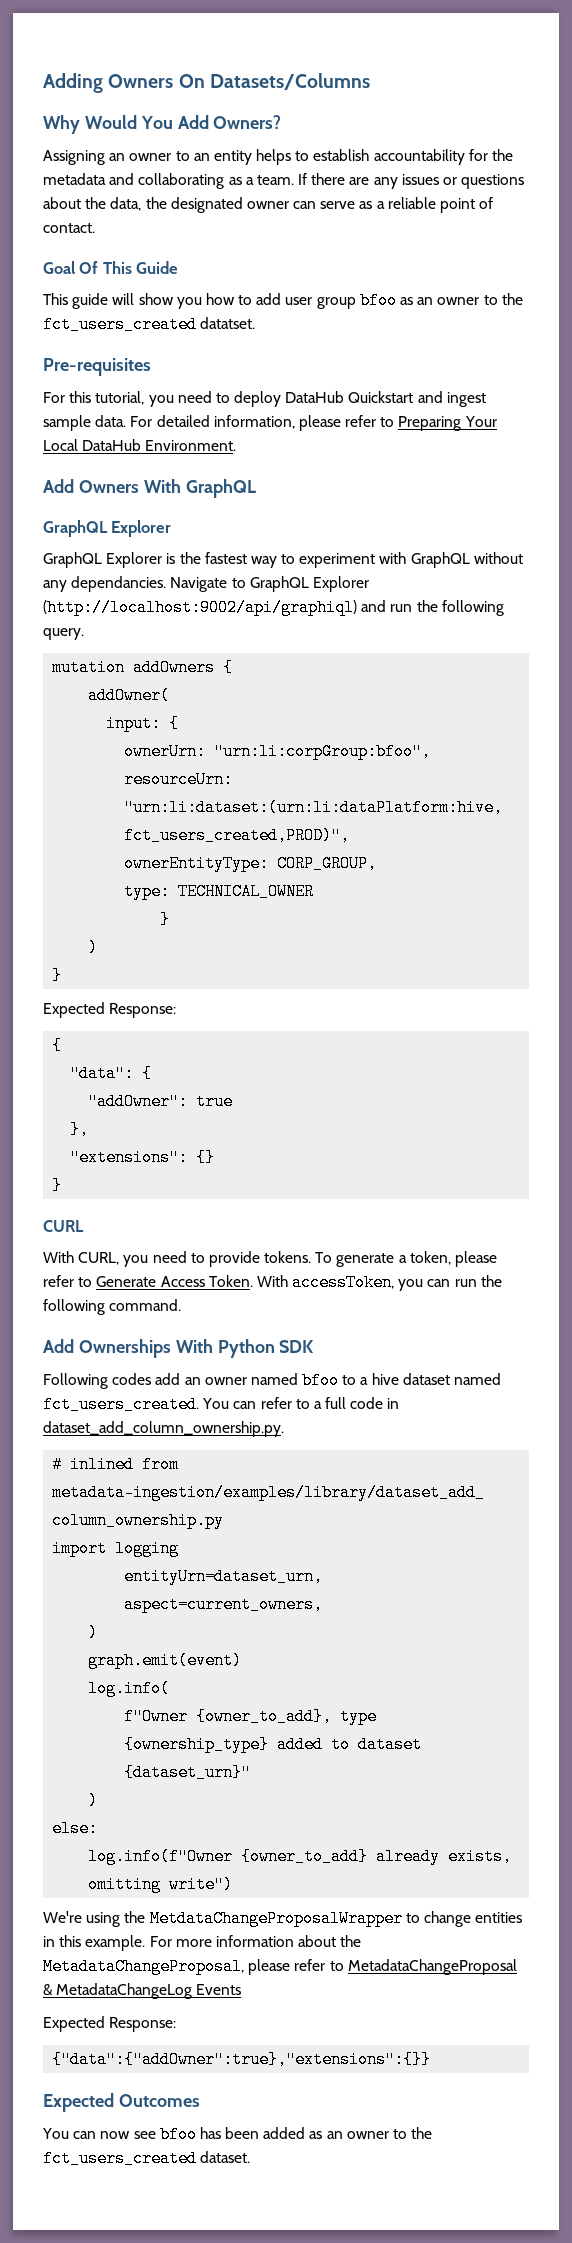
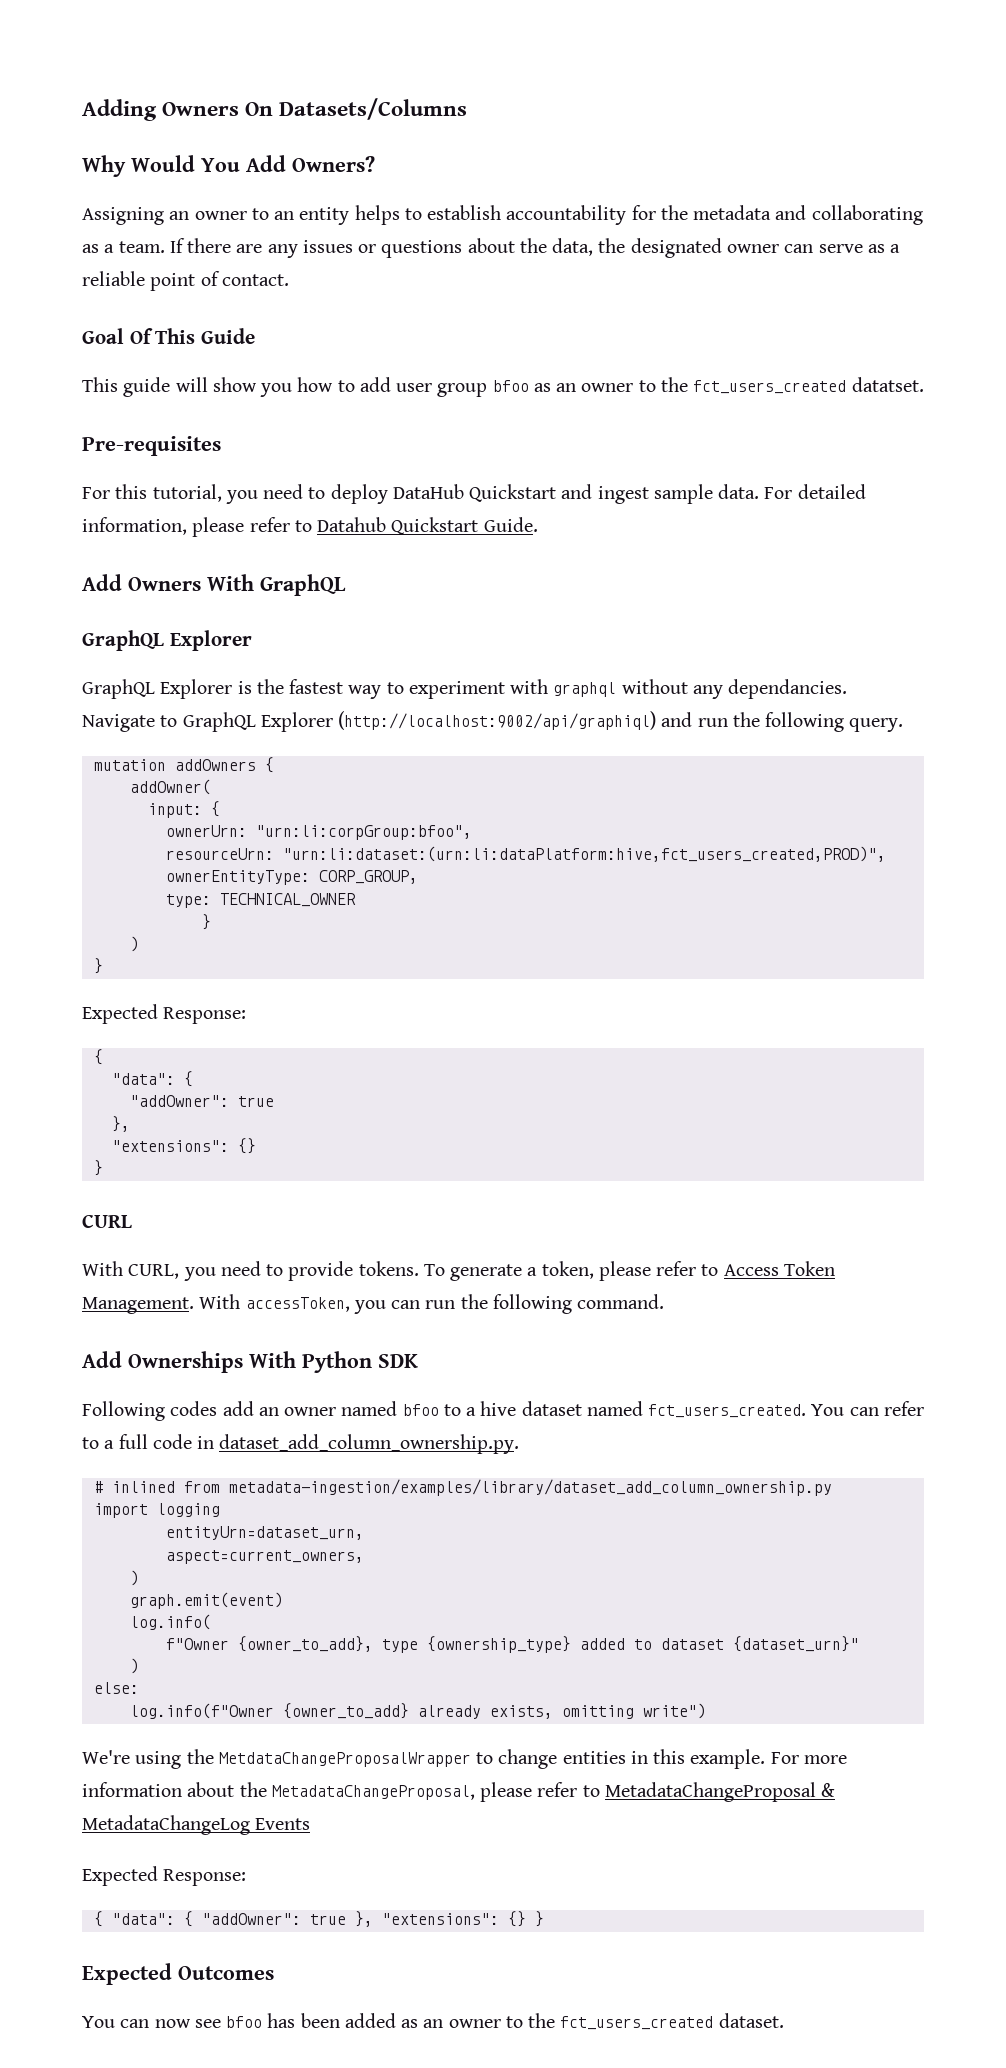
- For detailed information, please refer to Preparing Your Local DataHub Environment.
+ For detailed information, please refer to Datahub Quickstart Guide.
- GraphQL Explorer is the fastest way to experiment with GraphQL without any dependancies.
+ GraphQL Explorer is the fastest way to experiment with graphql without any dependancies.
- To generate a token, please refer to Generate Access Token.
+ To generate a token, please refer to Access Token Management.
- {"data":{"addOwner":true},"extensions":{}}
+ { "data": { "addOwner": true }, "extensions": {} }

